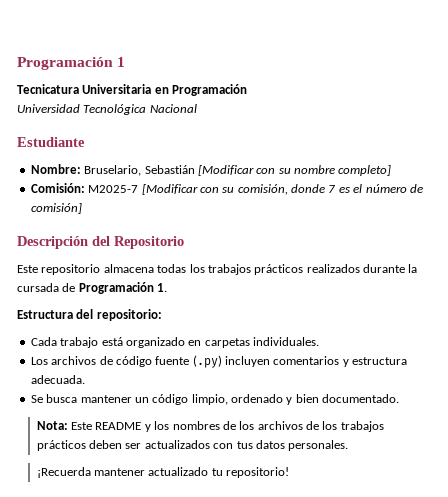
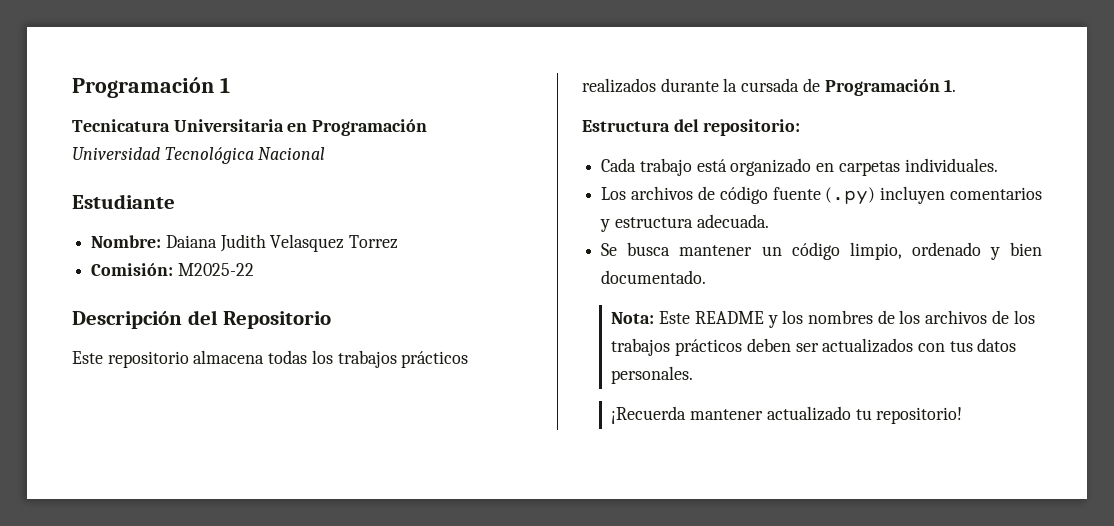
- Nombre: Bruselario, Sebastián [Modificar con su nombre completo]
- Comisión: M2025-7 [Modificar con su comisión, donde 7 es el número de comisión]
+ Nombre: Daiana Judith Velasquez Torrez
+ Comisión: M2025-22

